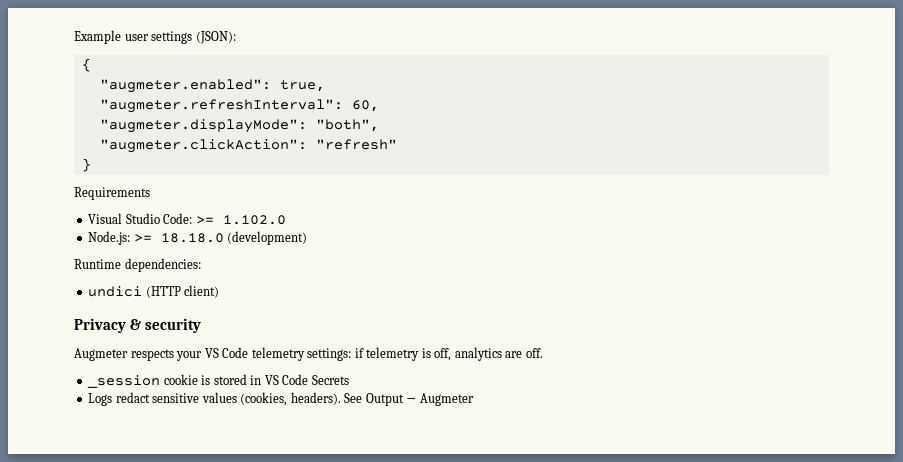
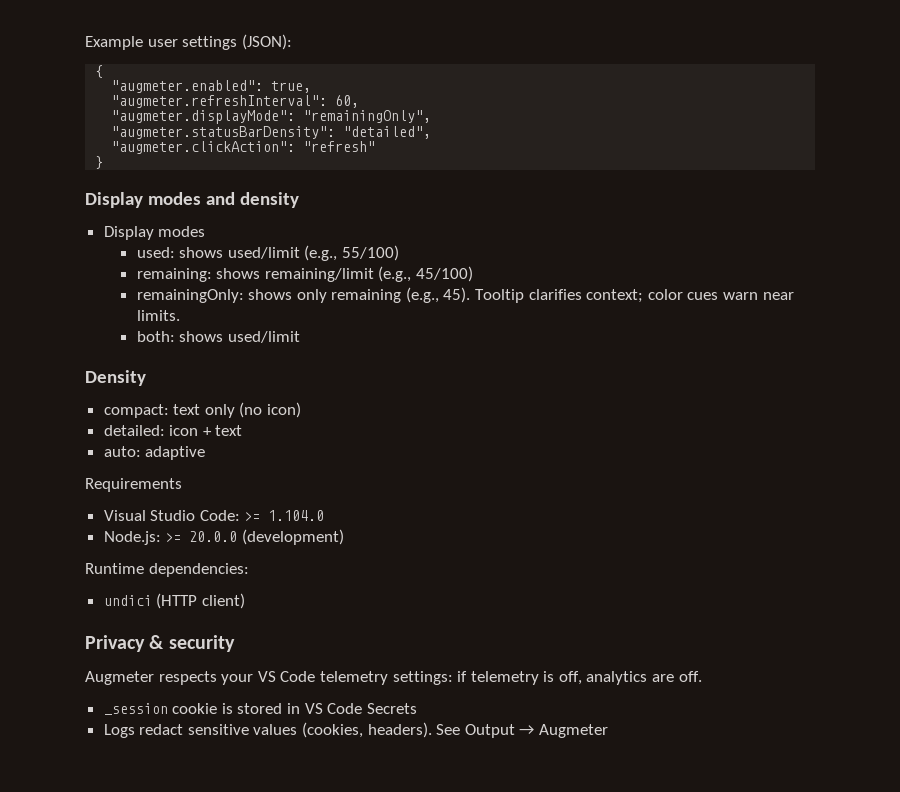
- "augmeter.displayMode": "both",
+ "augmeter.displayMode": "remainingOnly",
+ "augmeter.statusBarDensity": "detailed",
+ Display modes and density
+ Display modes
+ used: shows used/limit (e.g., 55/100)
+ remaining: shows remaining/limit (e.g., 45/100)
+ remainingOnly: shows only remaining (e.g., 45). Tooltip clarifies context; color cues warn near limits.
+ both: shows used/limit
+ Density
+ compact: text only (no icon)
+ detailed: icon + text
+ auto: adaptive
- Visual Studio Code: >= 1.102.0
+ Visual Studio Code: >= 1.104.0
- Node.js: >= 18.18.0 (development)
+ Node.js: >= 20.0.0 (development)

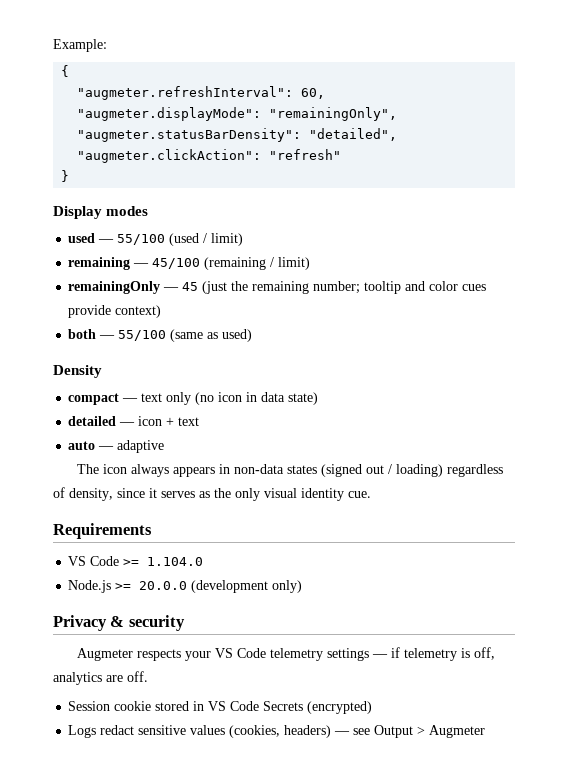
- Example user settings (JSON):
+ Example:
- "augmeter.enabled": true,
- Display modes and density
  Display modes
- used: shows used/limit (e.g., 55/100)
- remaining: shows remaining/limit (e.g., 45/100)
- remainingOnly: shows only remaining (e.g., 45). Tooltip clarifies context; color cues warn near limits.
- both: shows used/limit
+ used — 55/100 (used / limit)
+ remaining — 45/100 (remaining / limit)
+ remainingOnly — 45 (just the remaining number; tooltip and color cues provide context)
+ both — 55/100 (same as used)
- compact: text only (no icon)
- detailed: icon + text
+ compact — text only (no icon in data state)
+ detailed — icon + text
- auto: adaptive
+ auto — adaptive
+ The icon always appears in non-data states (signed out / loading) regardless of density, since it serves as the only visual identity cue.
  Requirements
- Visual Studio Code: >= 1.104.0
+ VS Code >= 1.104.0
- Node.js: >= 20.0.0 (development)
- Runtime dependencies:
- undici (HTTP client)
+ Node.js >= 20.0.0 (development only)
- Augmeter respects your VS Code telemetry settings: if telemetry is off, analytics are off.
+ Augmeter respects your VS Code telemetry settings — if telemetry is off, analytics are off.
- _session cookie is stored in VS Code Secrets
+ Session cookie stored in VS Code Secrets (encrypted)
- Logs redact sensitive values (cookies, headers). See Output → Augmeter
+ Logs redact sensitive values (cookies, headers) — see Output > Augmeter

